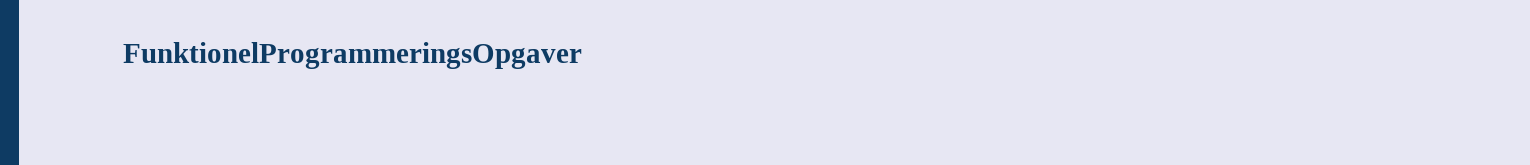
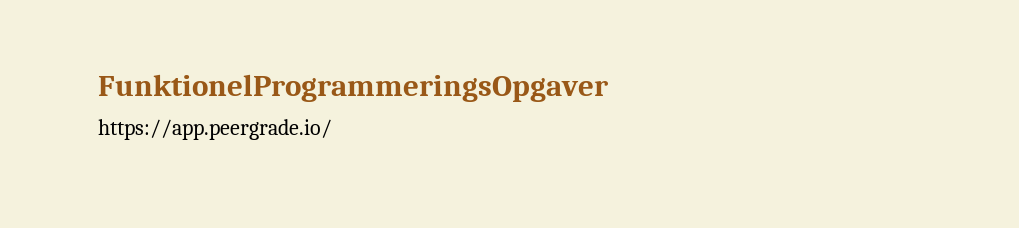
+ https://app.peergrade.io/

